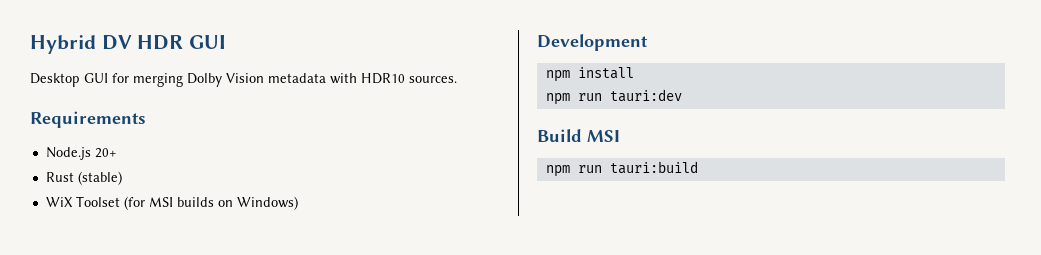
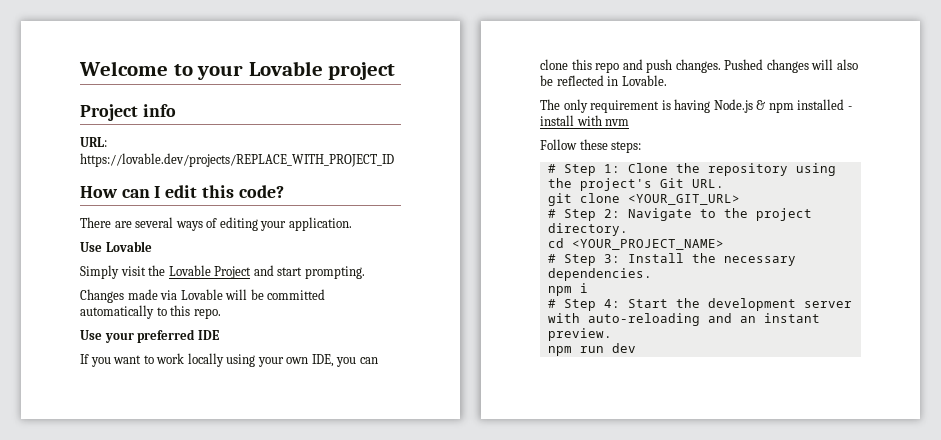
- Hybrid DV HDR GUI
- Desktop GUI for merging Dolby Vision metadata with HDR10 sources.
- Requirements
- Node.js 20+
- Rust (stable)
- WiX Toolset (for MSI builds on Windows)
- Development
- npm install
- npm run tauri:dev
- Build MSI
- npm run tauri:build
+ Welcome to your Lovable project
+ Project info
+ URL: https://lovable.dev/projects/REPLACE_WITH_PROJECT_ID
+ How can I edit this code?
+ There are several ways of editing your application.
+ Use Lovable
+ Simply visit the Lovable Project and start prompting.
+ Changes made via Lovable will be committed automatically to this repo.
+ Use your preferred IDE
+ If you want to work locally using your own IDE, you can clone this repo and push changes. Pushed changes will also be reflected in Lovable.
+ The only requirement is having Node.js & npm installed - install with nvm
+ Follow these steps:
+ # Step 1: Clone the repository using the project's Git URL.
+ git clone <YOUR_GIT_URL>
+ # Step 2: Navigate to the project directory.
+ cd <YOUR_PROJECT_NAME>
+ # Step 3: Install the necessary dependencies.
+ npm i
+ # Step 4: Start the development server with auto-reloading and an instant preview.
+ npm run dev

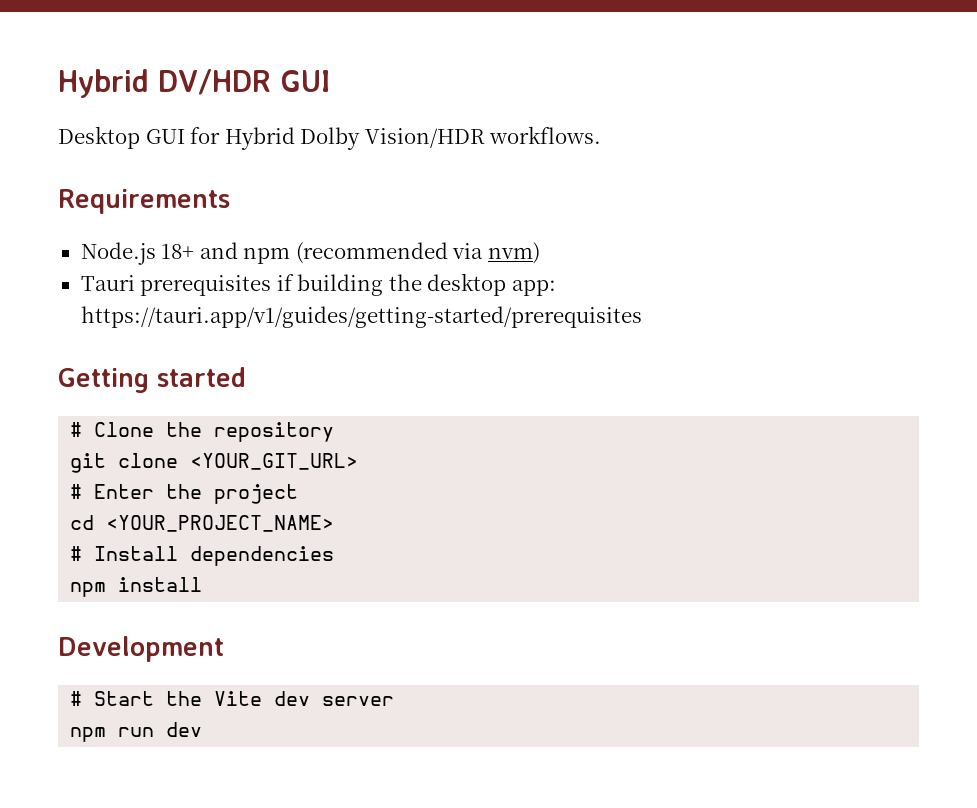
- Welcome to your Lovable project
- Project info
- URL: https://lovable.dev/projects/REPLACE_WITH_PROJECT_ID
- How can I edit this code?
- There are several ways of editing your application.
- Use Lovable
- Simply visit the Lovable Project and start prompting.
- Changes made via Lovable will be committed automatically to this repo.
- Use your preferred IDE
- If you want to work locally using your own IDE, you can clone this repo and push changes. Pushed changes will also be reflected in Lovable.
- The only requirement is having Node.js & npm installed - install with nvm
- Follow these steps:
- # Step 1: Clone the repository using the project's Git URL.
+ Hybrid DV/HDR GUI
+ Desktop GUI for Hybrid Dolby Vision/HDR workflows.
+ Requirements
+ Node.js 18+ and npm (recommended via nvm)
+ Tauri prerequisites if building the desktop app: https://tauri.app/v1/guides/getting-started/prerequisites
+ Getting started
+ # Clone the repository
- # Step 2: Navigate to the project directory.
+ # Enter the project
- # Step 3: Install the necessary dependencies.
- npm i
- # Step 4: Start the development server with auto-reloading and an instant preview.
+ # Install dependencies
+ npm install
+ Development
+ # Start the Vite dev server

